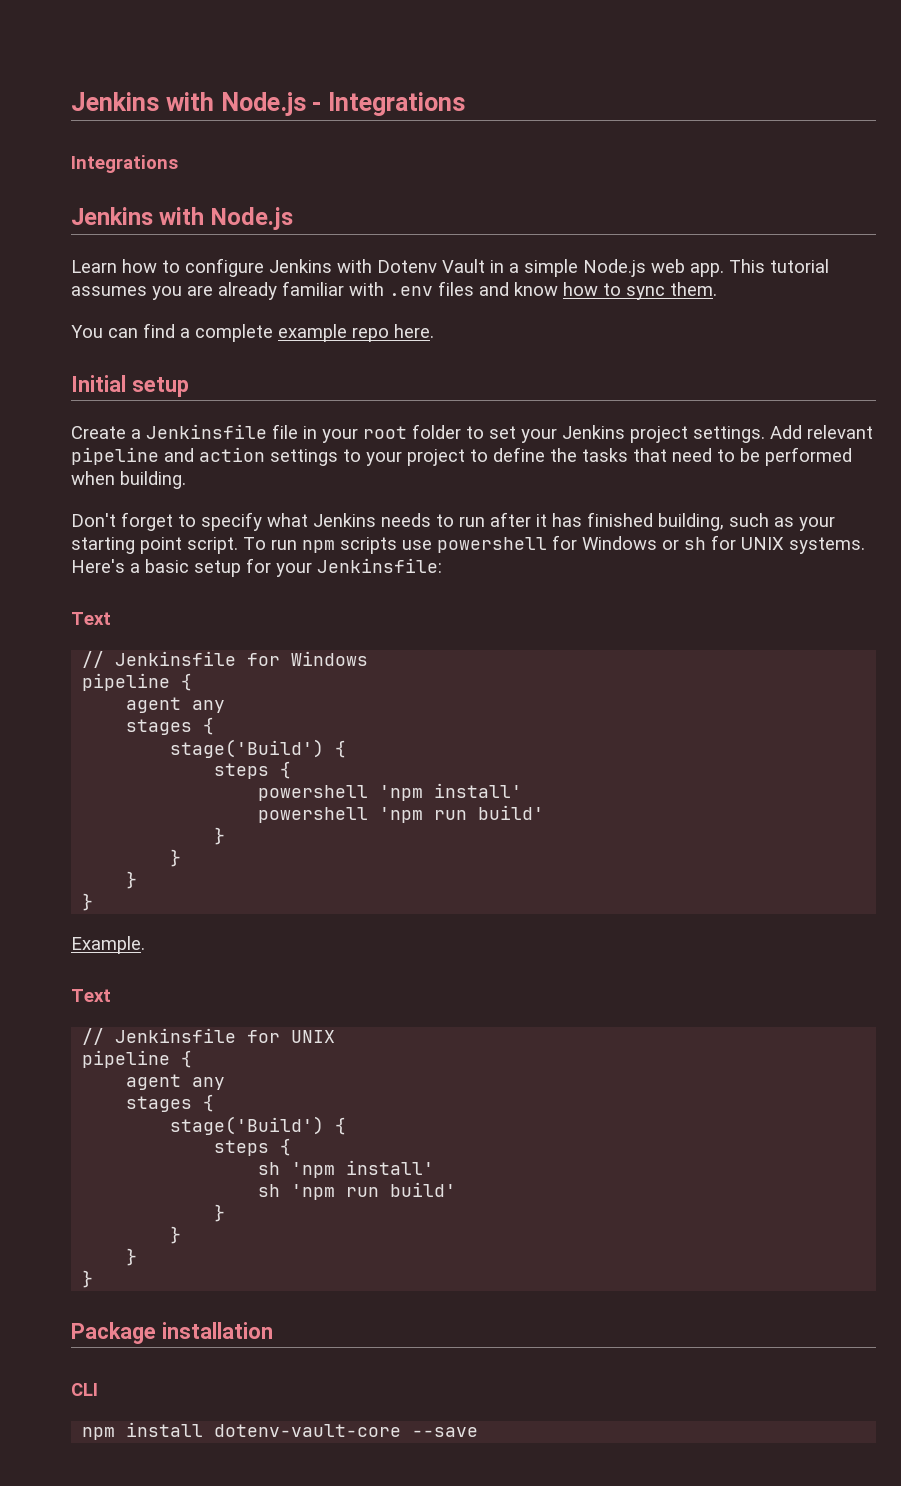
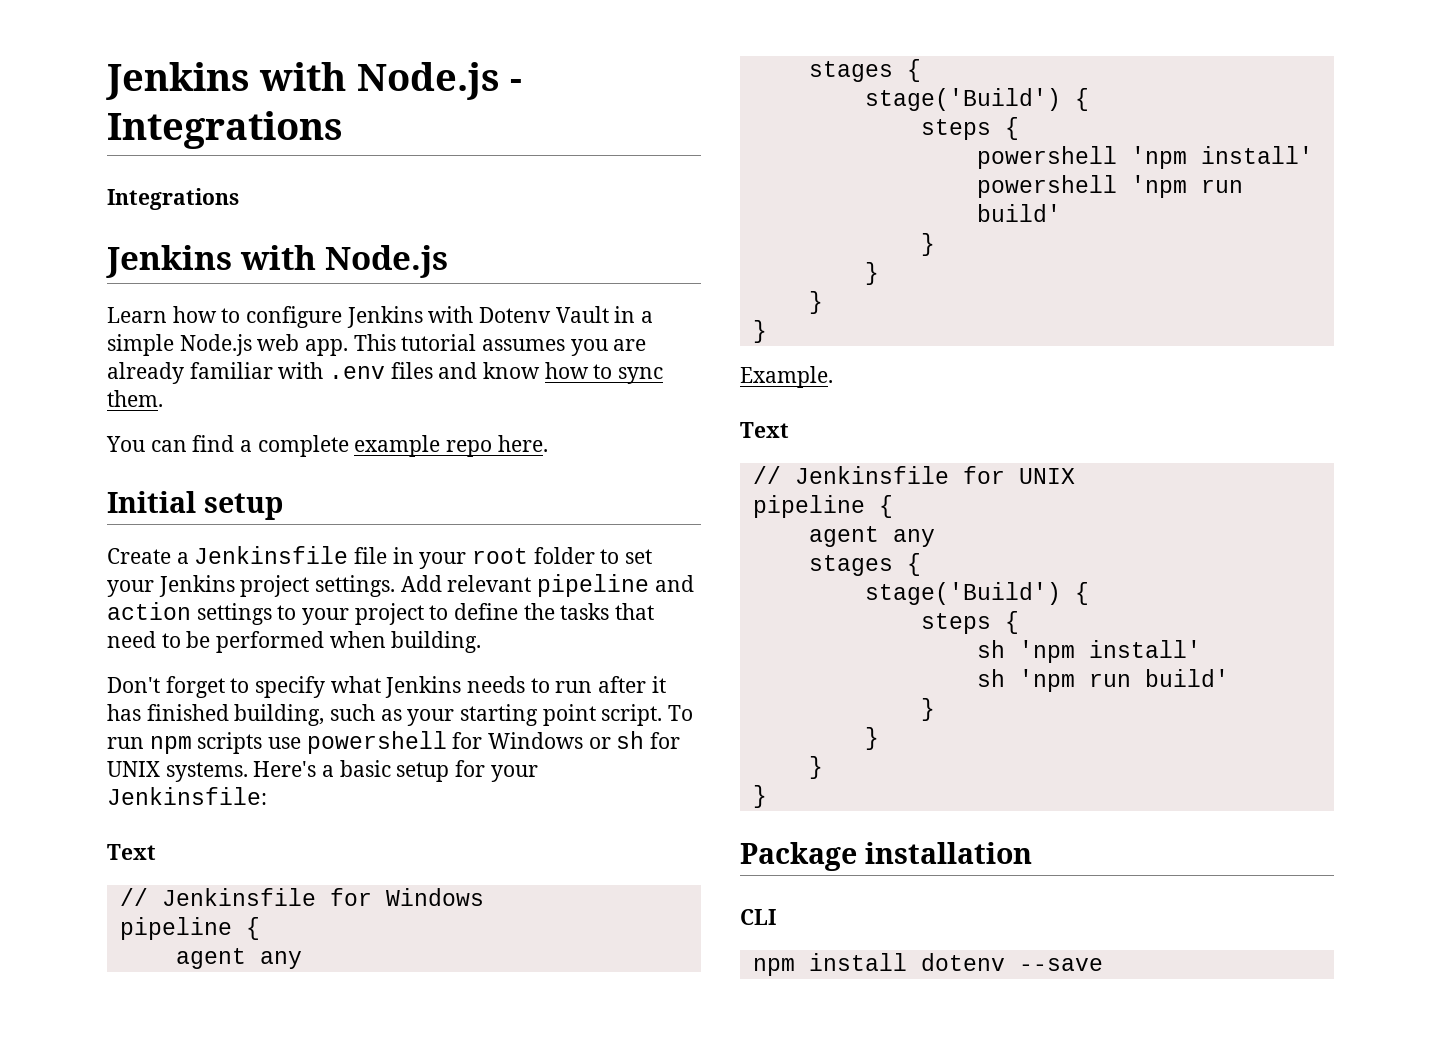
- npm install dotenv-vault-core --save
+ npm install dotenv --save

